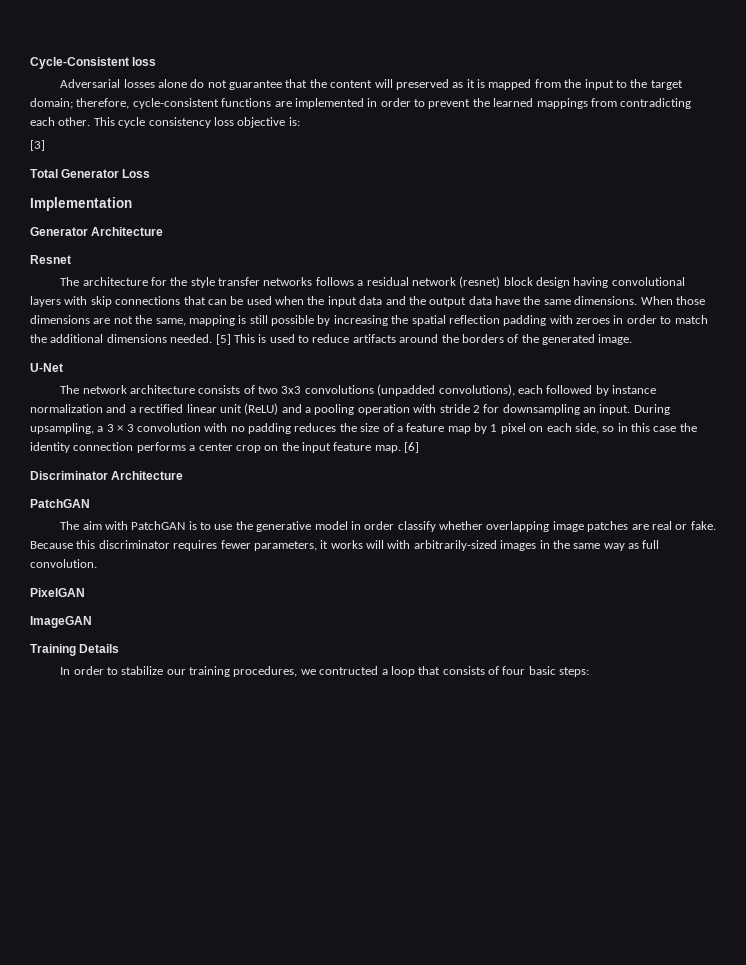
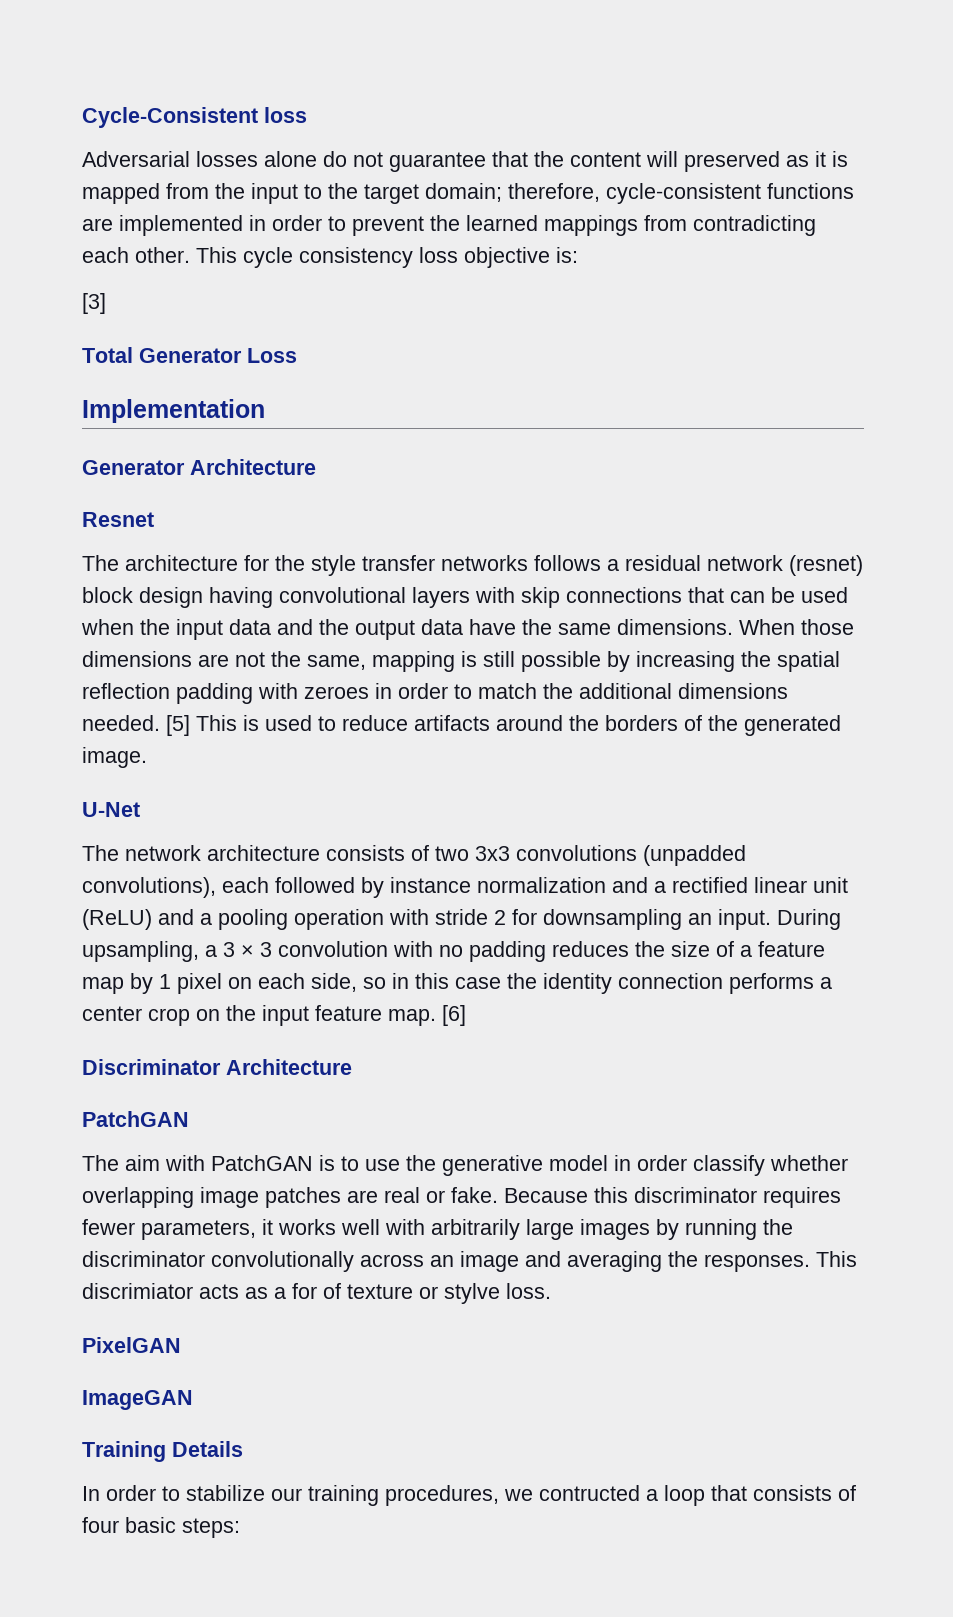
- Because this discriminator requires fewer parameters, it works will with arbitrarily-sized images in the same way as full convolution.
+ Because this discriminator requires fewer parameters, it works well with arbitrarily large images by running the discriminator convolutionally across an image and averaging the responses. This discrimiator acts as a for of texture or stylve loss.

